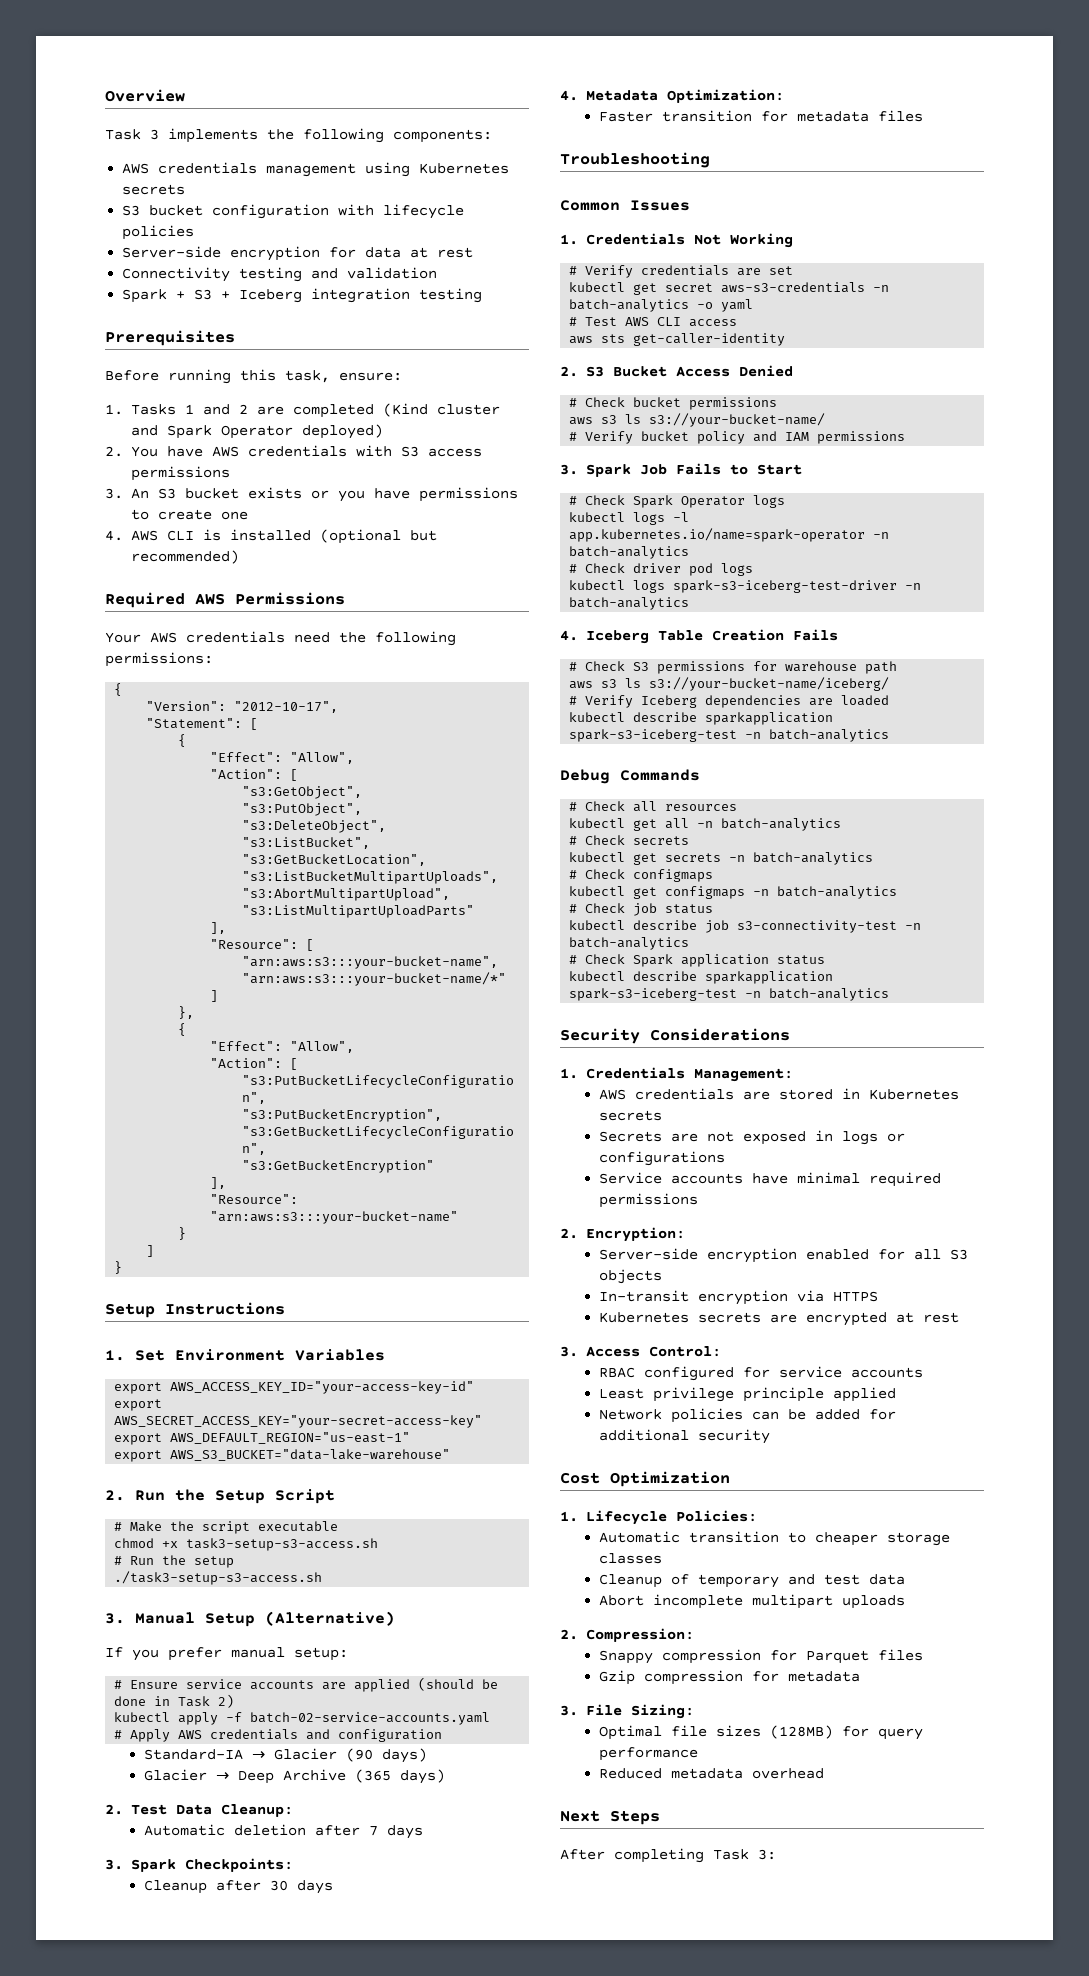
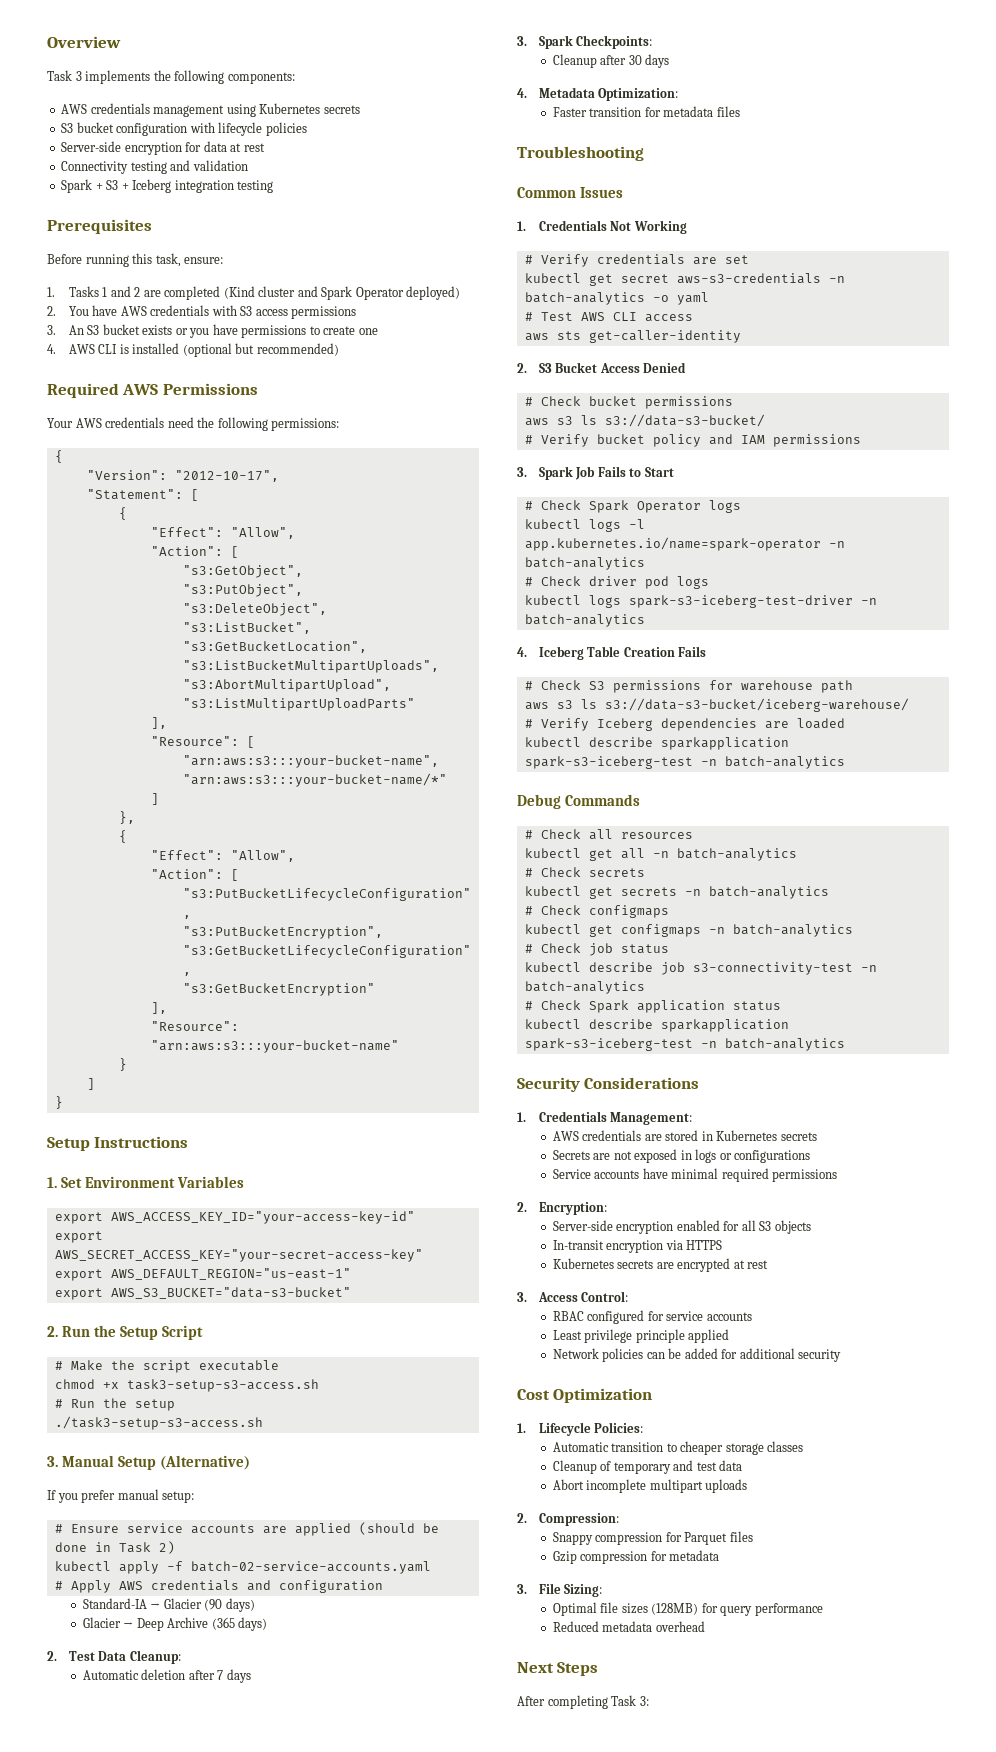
- export AWS_S3_BUCKET="data-lake-warehouse"
+ export AWS_S3_BUCKET="data-s3-bucket"
- aws s3 ls s3://your-bucket-name/
+ aws s3 ls s3://data-s3-bucket/
- aws s3 ls s3://your-bucket-name/iceberg/
+ aws s3 ls s3://data-s3-bucket/iceberg-warehouse/

